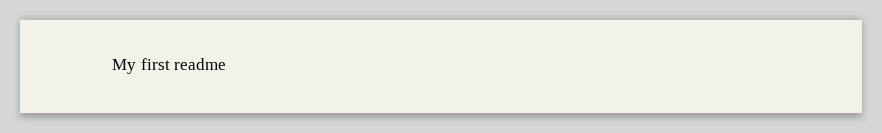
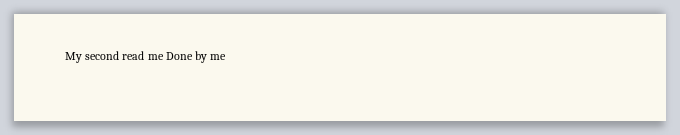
- My first readme
+ My second read me Done by me

